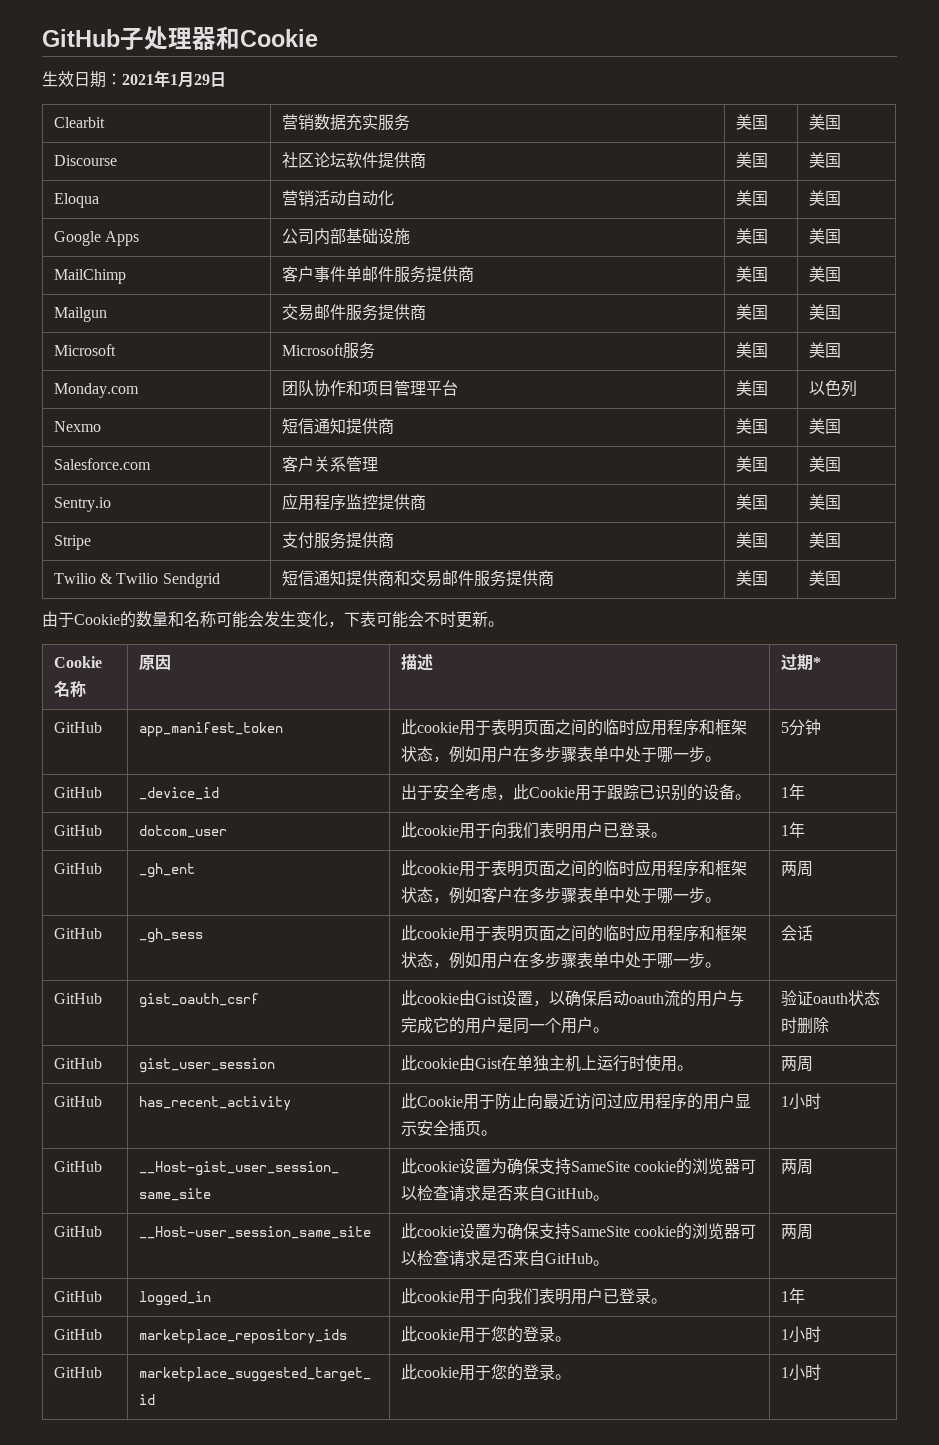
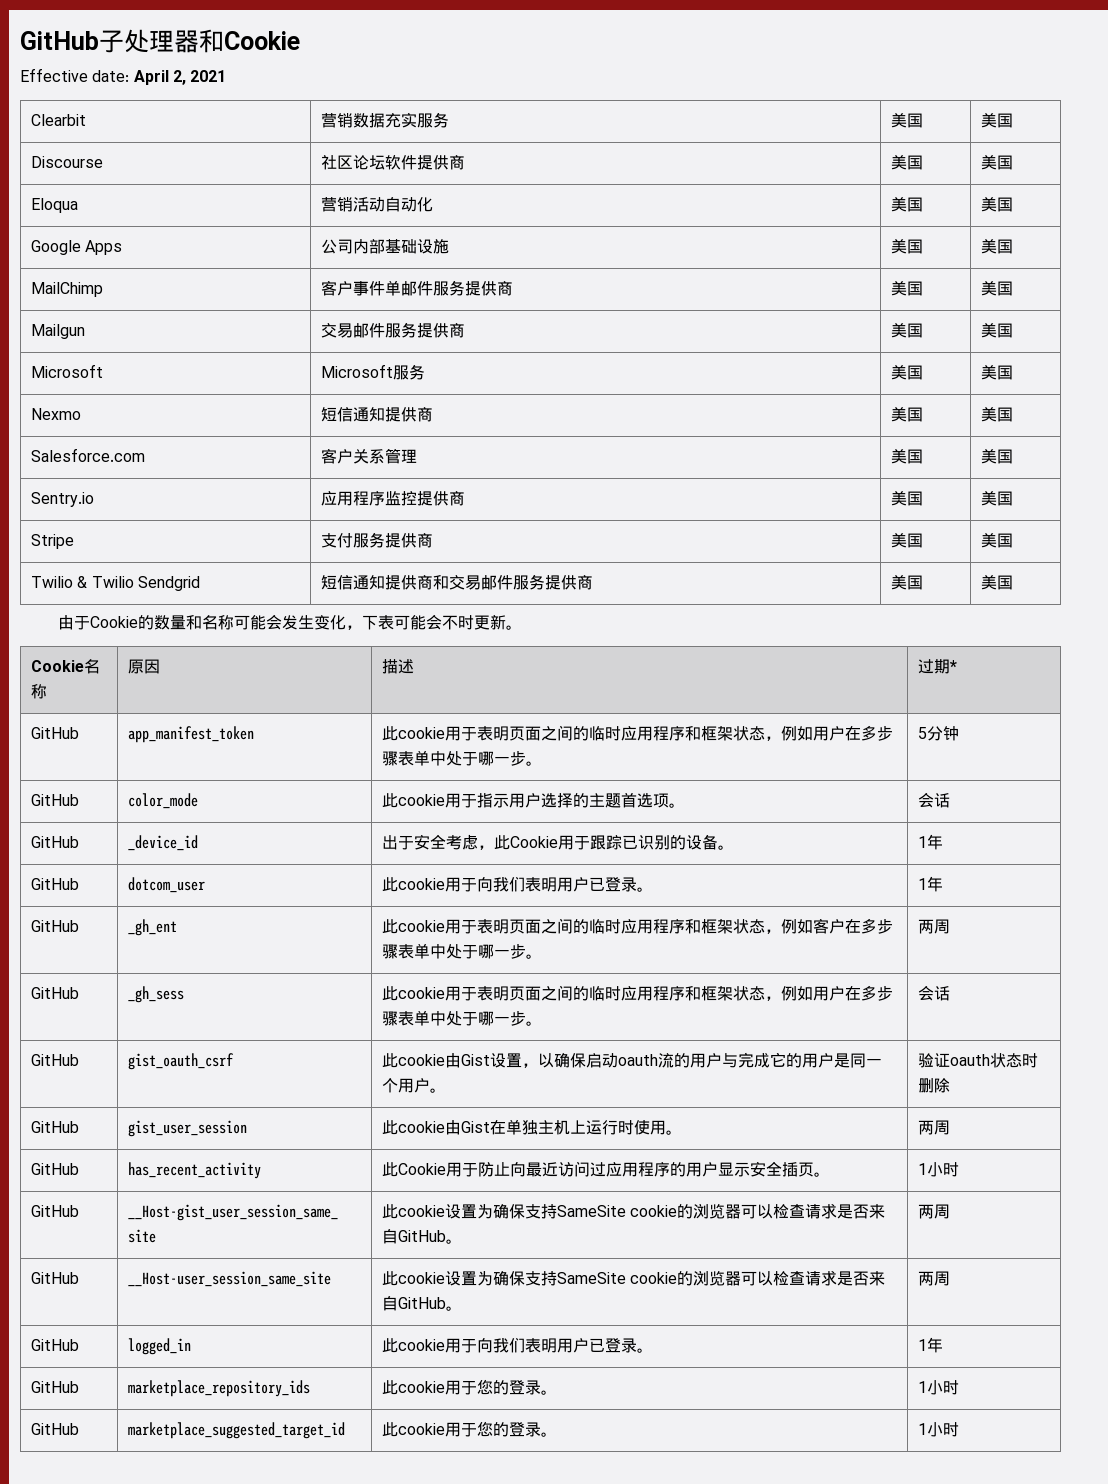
- 生效日期：2021年1月29日
+ Effective date: April 2, 2021
- Monday.com | 团队协作和项目管理平台 | 美国 | 以色列
+ GitHub | color_mode | 此cookie用于指示用户选择的主题首选项。 | 会话

